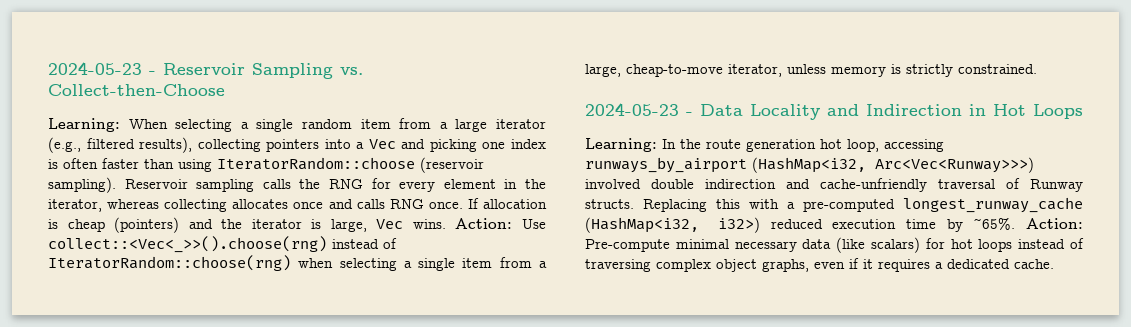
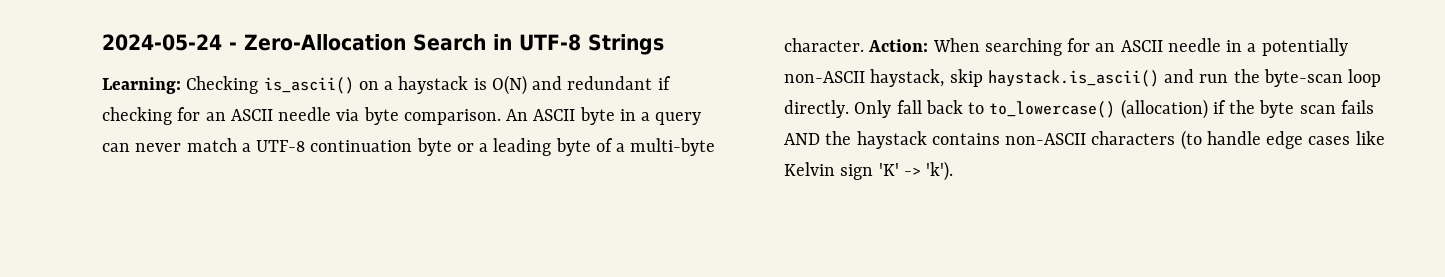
- 2024-05-23 - Reservoir Sampling vs. Collect-then-Choose
- Learning: When selecting a single random item from a large iterator (e.g., filtered results), collecting pointers into a Vec and picking one index is often faster than using IteratorRandom::choose (reservoir sampling). Reservoir sampling calls the RNG for every element in the iterator, whereas collecting allocates once and calls RNG once. If allocation is cheap (pointers) and the iterator is large, Vec wins. Action: Use collect::<Vec<_>>().choose(rng) instead of IteratorRandom::choose(rng) when selecting a single item from a large, cheap-to-move iterator, unless memory is strictly constrained.
- 2024-05-23 - Data Locality and Indirection in Hot Loops
- Learning: In the route generation hot loop, accessing runways_by_airport (HashMap<i32, Arc<Vec<Runway>>>) involved double indirection and cache-unfriendly traversal of Runway structs. Replacing this with a pre-computed longest_runway_cache (HashMap<i32, i32>) reduced execution time by ~65%. Action: Pre-compute minimal necessary data (like scalars) for hot loops instead of traversing complex object graphs, even if it requires a dedicated cache.
+ 2024-05-24 - Zero-Allocation Search in UTF-8 Strings
+ Learning: Checking is_ascii() on a haystack is O(N) and redundant if checking for an ASCII needle via byte comparison. An ASCII byte in a query can never match a UTF-8 continuation byte or a leading byte of a multi-byte character. Action: When searching for an ASCII needle in a potentially non-ASCII haystack, skip haystack.is_ascii() and run the byte-scan loop directly. Only fall back to to_lowercase() (allocation) if the byte scan fails AND the haystack contains non-ASCII characters (to handle edge cases like Kelvin sign 'K' -> 'k').

